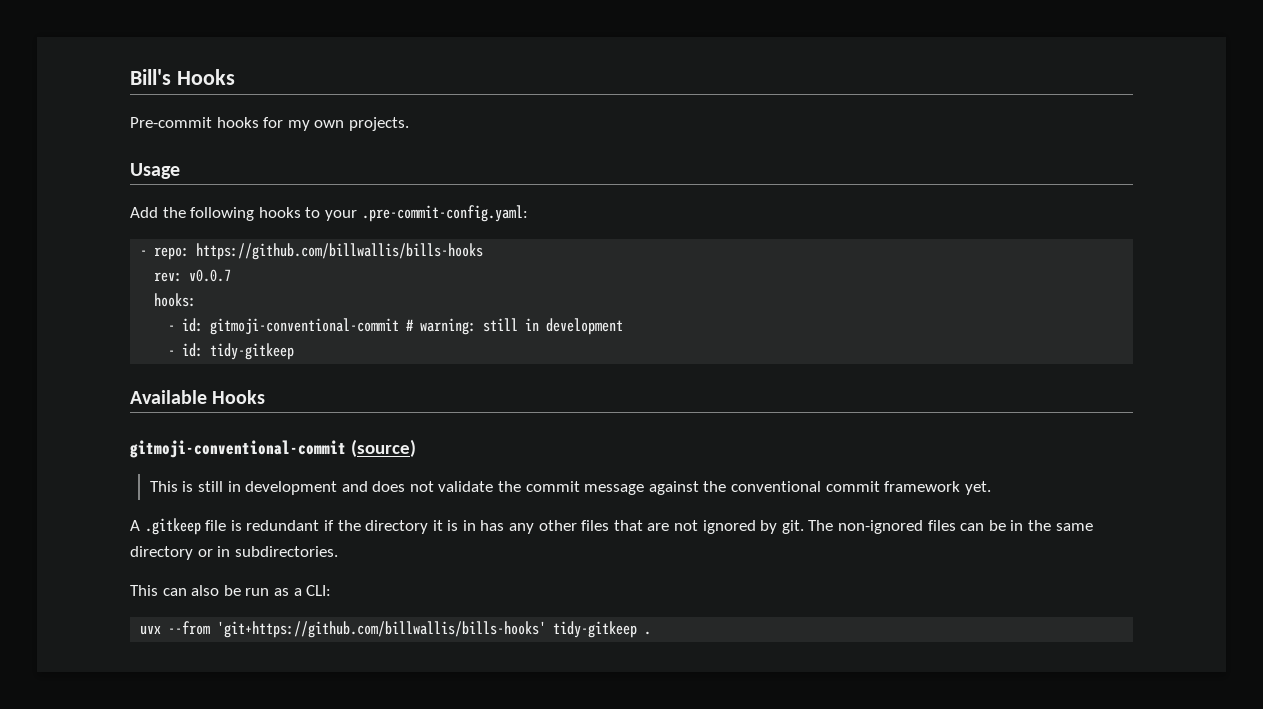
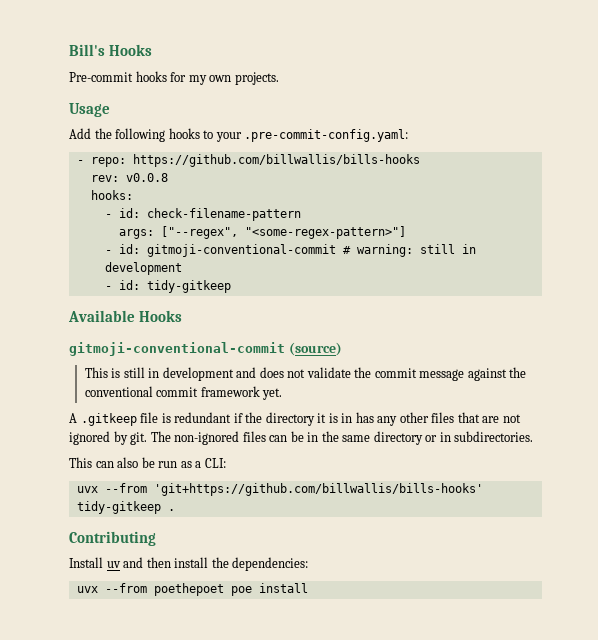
- rev: v0.0.7
+ rev: v0.0.8
+ - id: check-filename-pattern
+ args: ["--regex", "<some-regex-pattern>"]
+ Contributing
+ Install uv and then install the dependencies:
+ uvx --from poethepoet poe install

